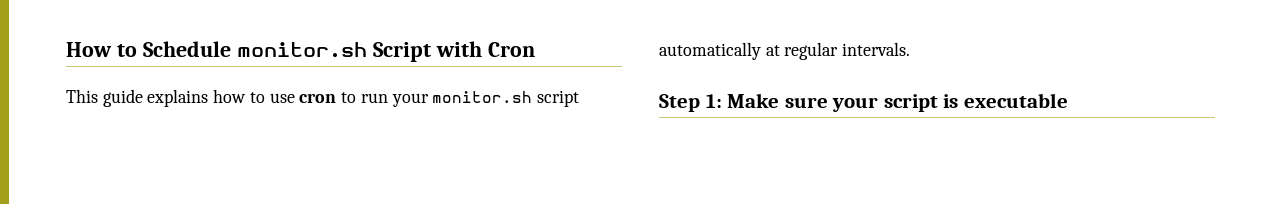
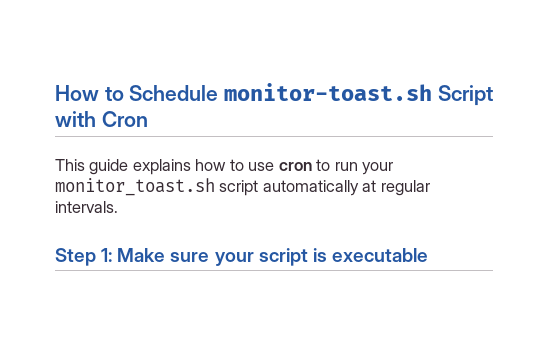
- How to Schedule monitor.sh Script with Cron
+ How to Schedule monitor-toast.sh Script with Cron
- This guide explains how to use cron to run your monitor.sh script automatically at regular intervals.
+ This guide explains how to use cron to run your monitor_toast.sh script automatically at regular intervals.

